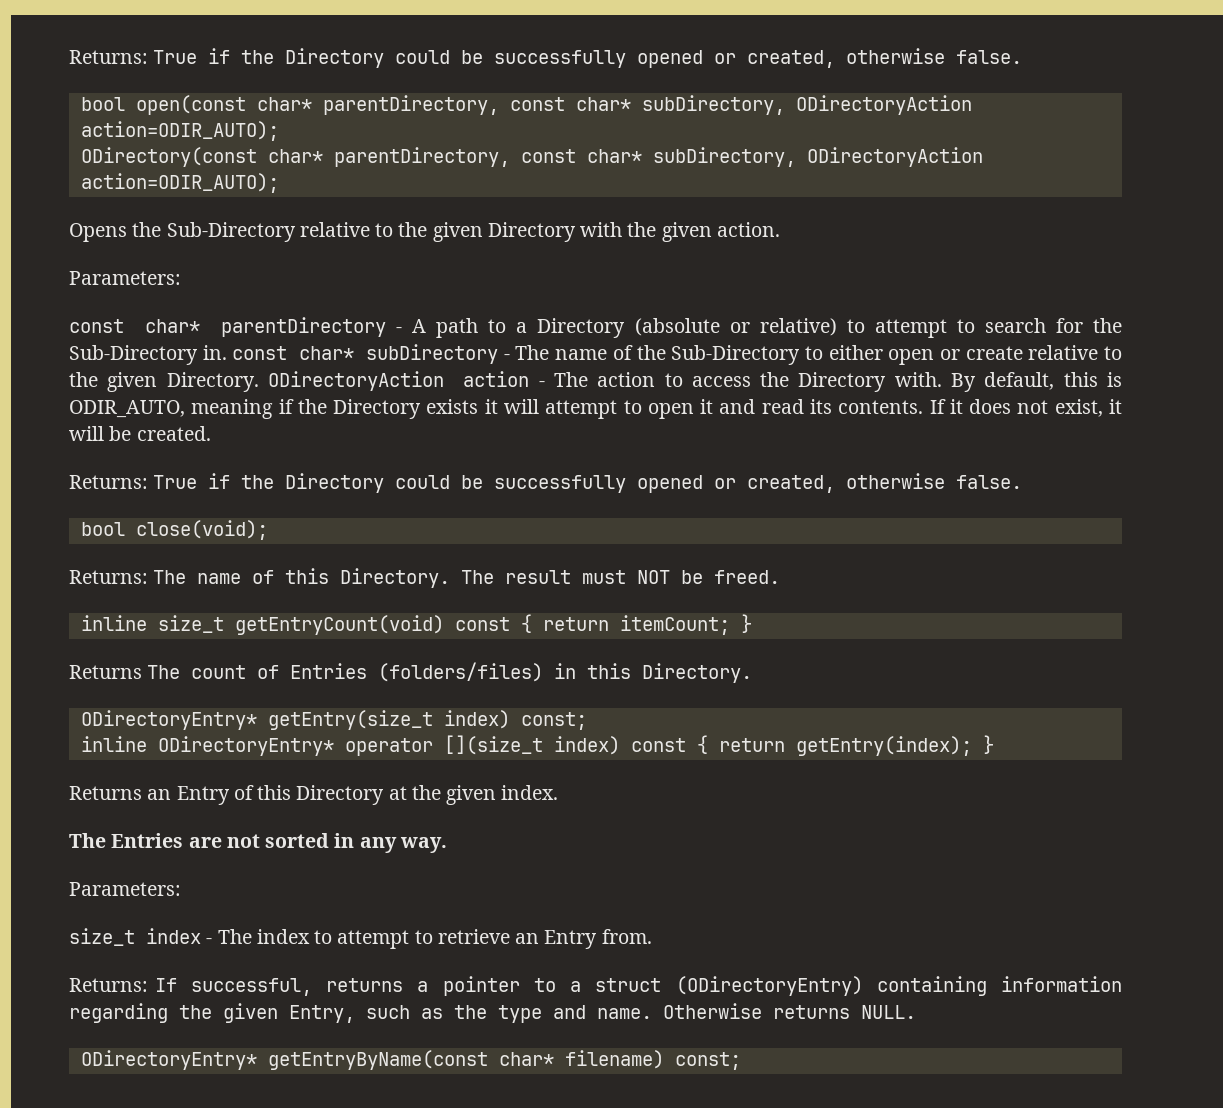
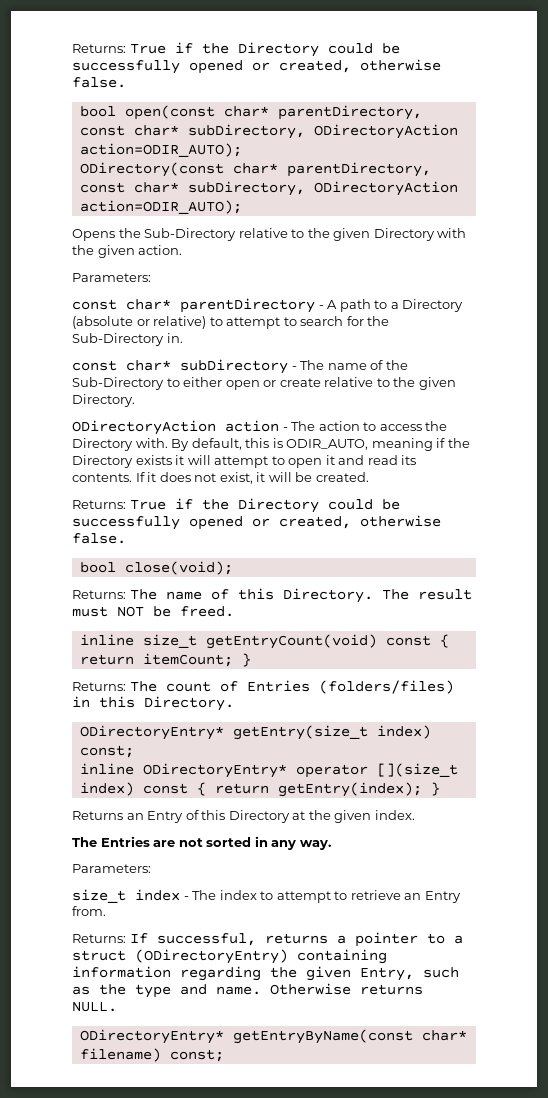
- const char* parentDirectory - A path to a Directory (absolute or relative) to attempt to search for the Sub-Directory in. const char* subDirectory - The name of the Sub-Directory to either open or create relative to the given Directory. ODirectoryAction action - The action to access the Directory with.
+ const char* parentDirectory - A path to a Directory (absolute or relative) to attempt to search for the Sub-Directory in.
+ const char* subDirectory - The name of the Sub-Directory to either open or create relative to the given Directory.
+ ODirectoryAction action - The action to access the Directory with.
- Returns The count of Entries (folders/files) in this Directory.
+ Returns: The count of Entries (folders/files) in this Directory.

